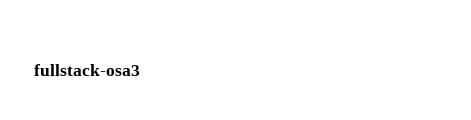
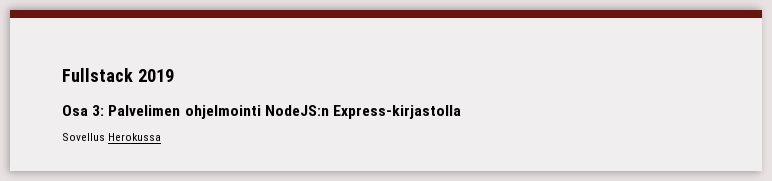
- fullstack-osa3
+ Fullstack 2019
+ Osa 3: Palvelimen ohjelmointi NodeJS:n Express-kirjastolla
+ Sovellus Herokussa

